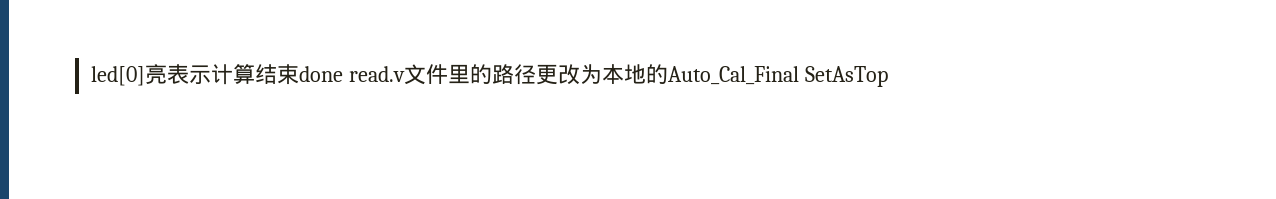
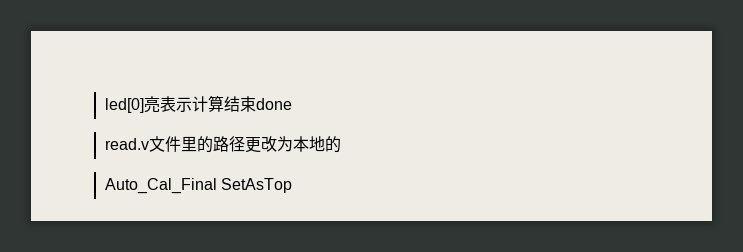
- led[0]亮表示计算结束done read.v文件里的路径更改为本地的Auto_Cal_Final SetAsTop
+ led[0]亮表示计算结束done
+ read.v文件里的路径更改为本地的
+ Auto_Cal_Final SetAsTop

